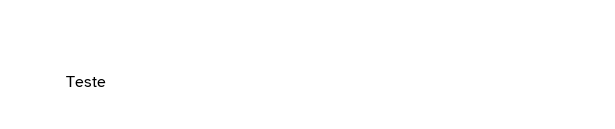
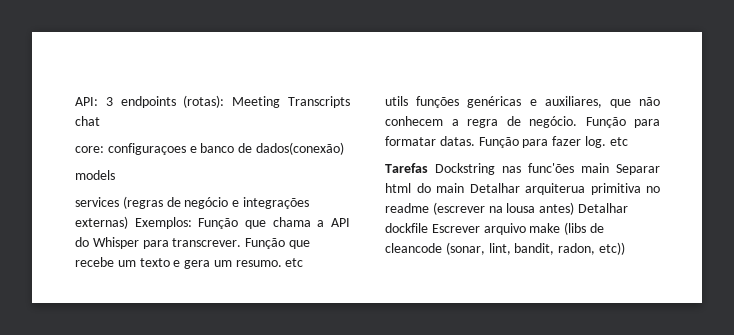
- Teste
+ API: 3 endpoints (rotas): Meeting Transcripts chat
+ core: configuraçoes e banco de dados(conexão)
+ models
+ services (regras de negócio e integrações externas) Exemplos: Função que chama a API do Whisper para transcrever. Função que recebe um texto e gera um resumo. etc
+ utils funções genéricas e auxiliares, que não conhecem a regra de negócio. Função para formatar datas. Função para fazer log. etc
+ Tarefas Dockstring nas func'ões main Separar html do main Detalhar arquiterua primitiva no readme (escrever na lousa antes) Detalhar dockfile Escrever arquivo make (libs de cleancode (sonar, lint, bandit, radon, etc))

